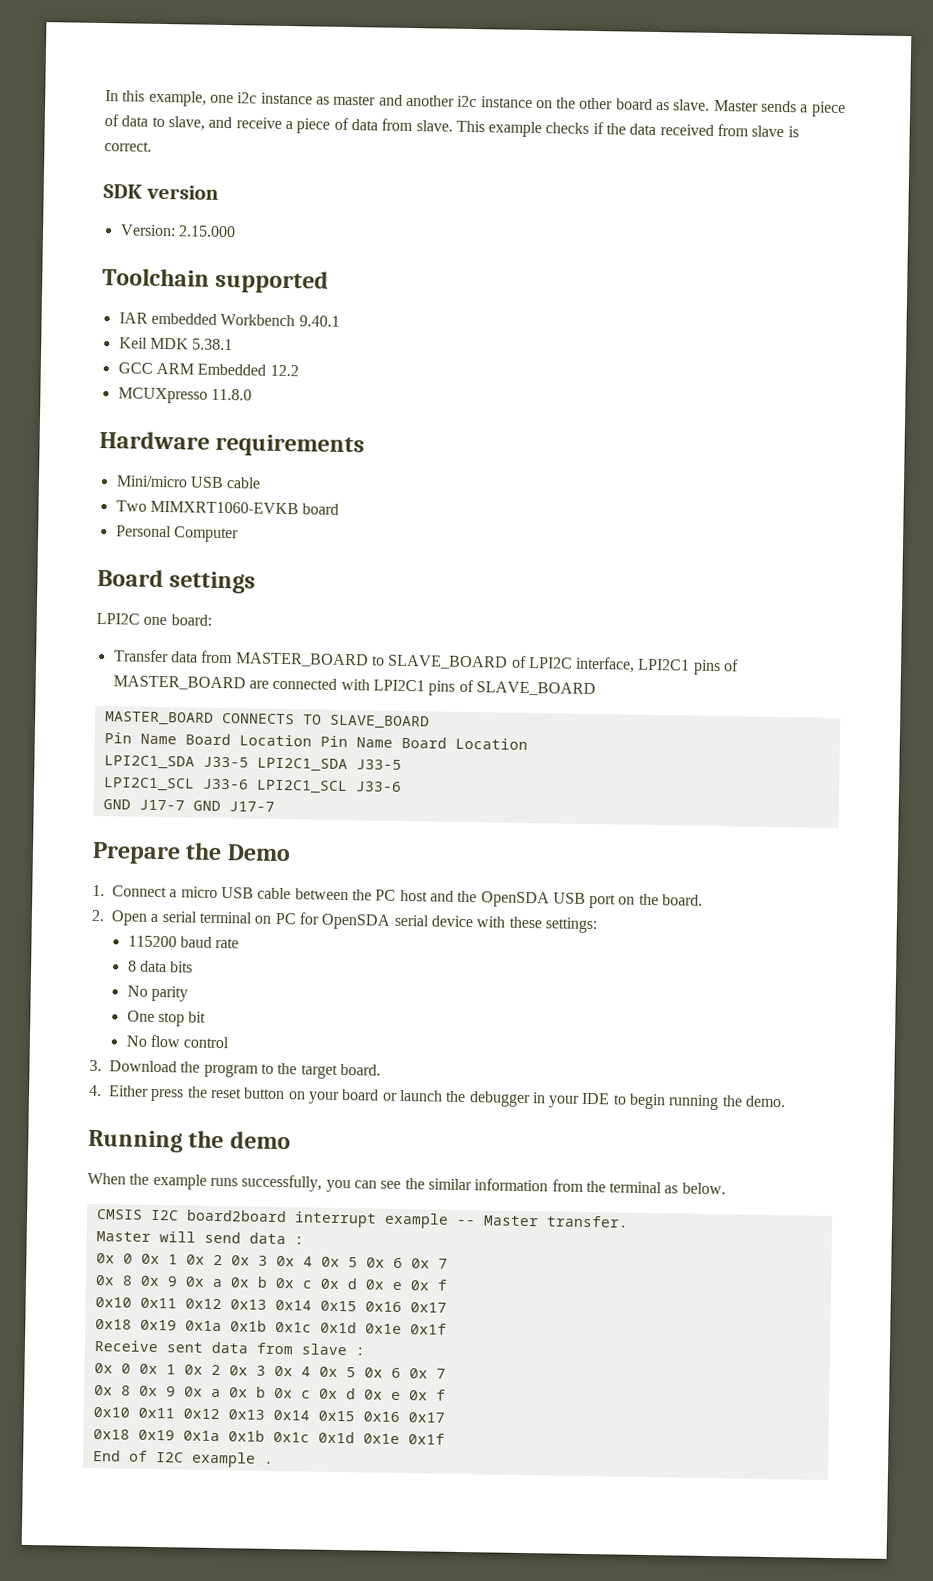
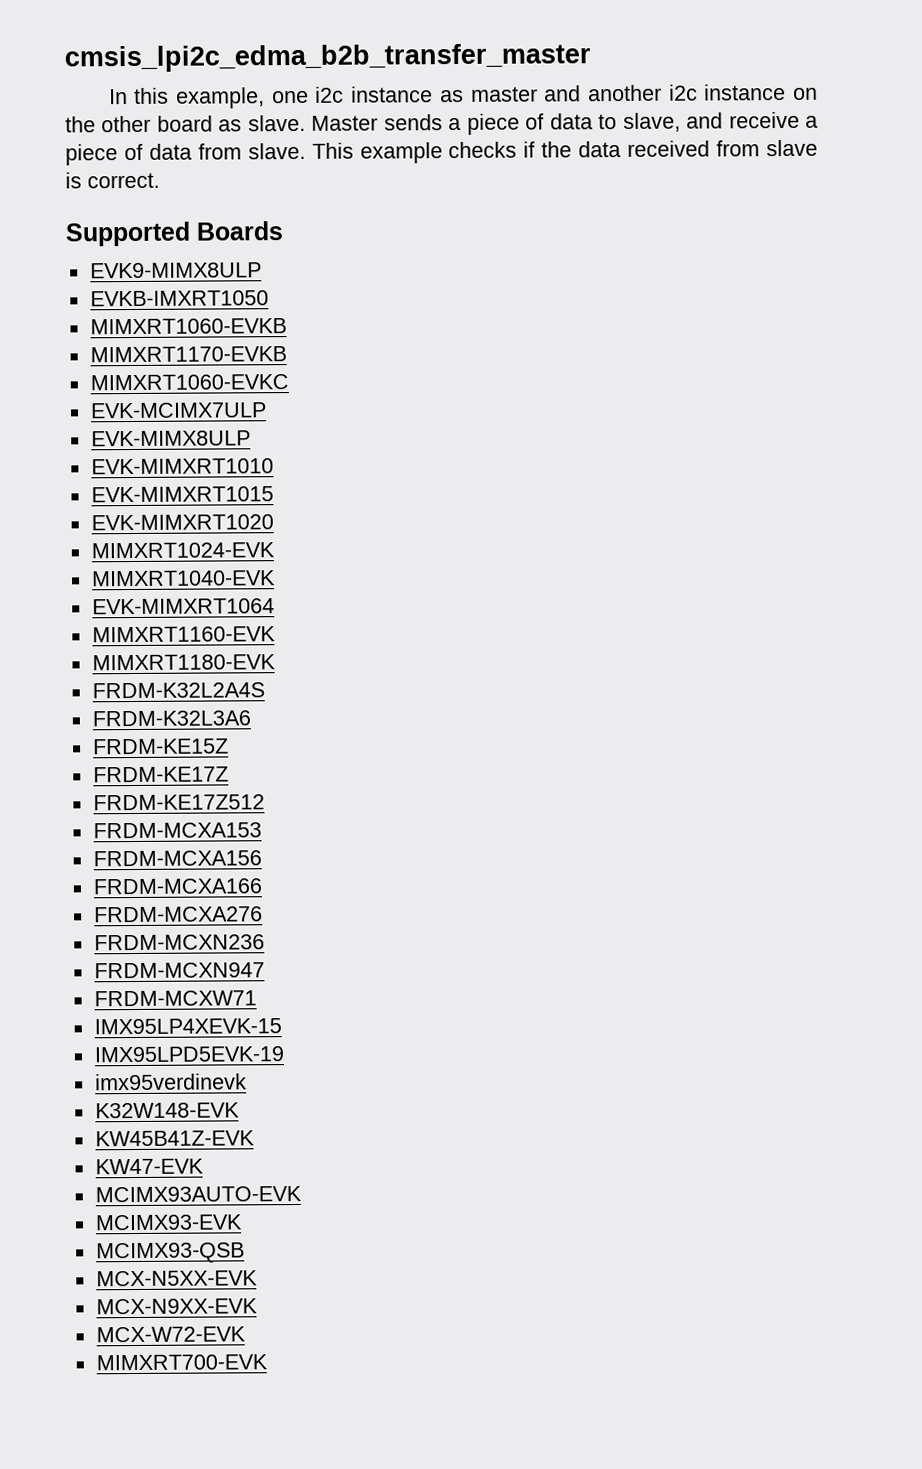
+ cmsis_lpi2c_edma_b2b_transfer_master
- SDK version
- Version: 2.15.000
- Toolchain supported
- IAR embedded Workbench 9.40.1
- Keil MDK 5.38.1
- GCC ARM Embedded 12.2
- MCUXpresso 11.8.0
- Hardware requirements
- Mini/micro USB cable
- Two MIMXRT1060-EVKB board
- Personal Computer
- Board settings
- LPI2C one board:
- Transfer data from MASTER_BOARD to SLAVE_BOARD of LPI2C interface, LPI2C1 pins of MASTER_BOARD are connected with LPI2C1 pins of SLAVE_BOARD
- MASTER_BOARD CONNECTS TO SLAVE_BOARD
- Pin Name Board Location Pin Name Board Location
- LPI2C1_SDA J33-5 LPI2C1_SDA J33-5
- LPI2C1_SCL J33-6 LPI2C1_SCL J33-6
- GND J17-7 GND J17-7
- Prepare the Demo
- 1. Connect a micro USB cable between the PC host and the OpenSDA USB port on the board.
- 2. Open a serial terminal on PC for OpenSDA serial device with these settings:
- 115200 baud rate
- 8 data bits
- No parity
- One stop bit
- No flow control
- 3. Download the program to the target board.
- 4. Either press the reset button on your board or launch the debugger in your IDE to begin running the demo.
- Running the demo
- When the example runs successfully, you can see the similar information from the terminal as below.
- CMSIS I2C board2board interrupt example -- Master transfer.
- Master will send data :
- 0x 0 0x 1 0x 2 0x 3 0x 4 0x 5 0x 6 0x 7
- 0x 8 0x 9 0x a 0x b 0x c 0x d 0x e 0x f
- 0x10 0x11 0x12 0x13 0x14 0x15 0x16 0x17
- 0x18 0x19 0x1a 0x1b 0x1c 0x1d 0x1e 0x1f
- Receive sent data from slave :
- 0x 0 0x 1 0x 2 0x 3 0x 4 0x 5 0x 6 0x 7
- 0x 8 0x 9 0x a 0x b 0x c 0x d 0x e 0x f
- 0x10 0x11 0x12 0x13 0x14 0x15 0x16 0x17
- 0x18 0x19 0x1a 0x1b 0x1c 0x1d 0x1e 0x1f
- End of I2C example .
+ Supported Boards
+ EVK9-MIMX8ULP
+ EVKB-IMXRT1050
+ MIMXRT1060-EVKB
+ MIMXRT1170-EVKB
+ MIMXRT1060-EVKC
+ EVK-MCIMX7ULP
+ EVK-MIMX8ULP
+ EVK-MIMXRT1010
+ EVK-MIMXRT1015
+ EVK-MIMXRT1020
+ MIMXRT1024-EVK
+ MIMXRT1040-EVK
+ EVK-MIMXRT1064
+ MIMXRT1160-EVK
+ MIMXRT1180-EVK
+ FRDM-K32L2A4S
+ FRDM-K32L3A6
+ FRDM-KE15Z
+ FRDM-KE17Z
+ FRDM-KE17Z512
+ FRDM-MCXA153
+ FRDM-MCXA156
+ FRDM-MCXA166
+ FRDM-MCXA276
+ FRDM-MCXN236
+ FRDM-MCXN947
+ FRDM-MCXW71
+ IMX95LP4XEVK-15
+ IMX95LPD5EVK-19
+ imx95verdinevk
+ K32W148-EVK
+ KW45B41Z-EVK
+ KW47-EVK
+ MCIMX93AUTO-EVK
+ MCIMX93-EVK
+ MCIMX93-QSB
+ MCX-N5XX-EVK
+ MCX-N9XX-EVK
+ MCX-W72-EVK
+ MIMXRT700-EVK

